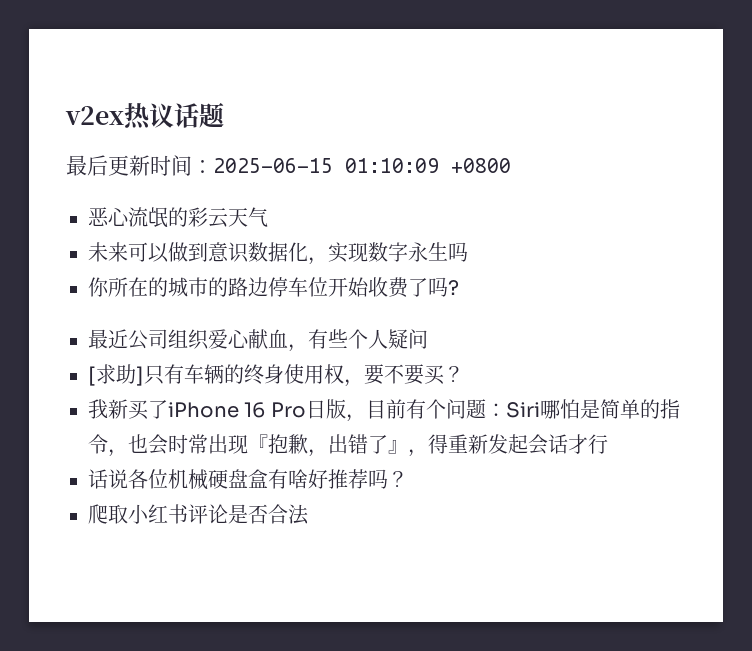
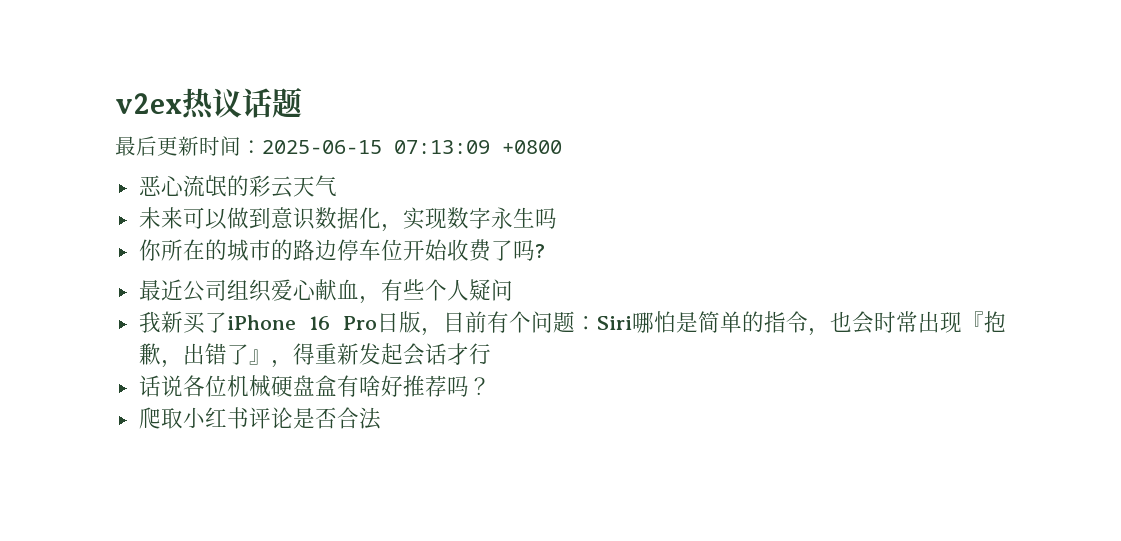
- 最后更新时间：2025-06-15 01:10:09 +0800
+ 最后更新时间：2025-06-15 07:13:09 +0800
- [求助]只有车辆的终身使用权，要不要买？

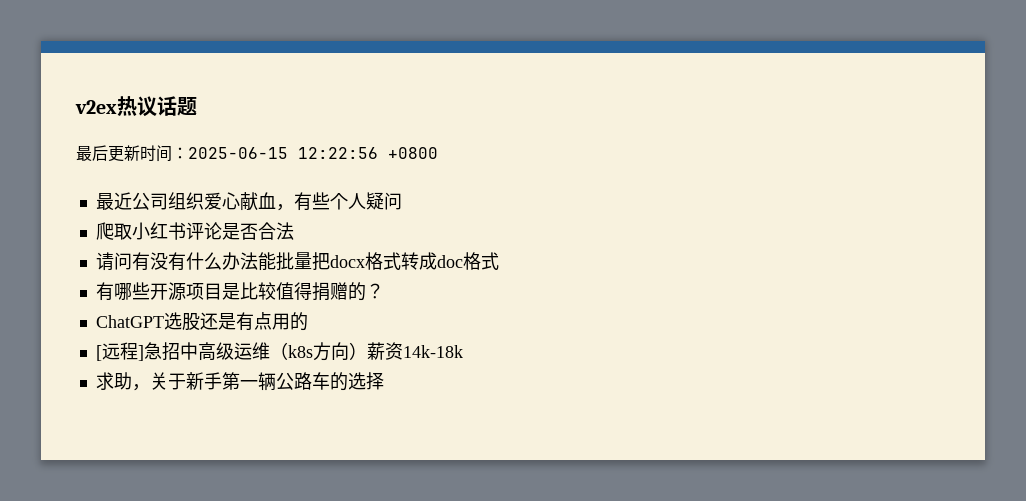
- 最后更新时间：2025-06-15 07:13:09 +0800
+ 最后更新时间：2025-06-15 12:22:56 +0800
- 恶心流氓的彩云天气
- 未来可以做到意识数据化，实现数字永生吗
- 你所在的城市的路边停车位开始收费了吗?
- 我新买了iPhone 16 Pro日版，目前有个问题：Siri哪怕是简单的指令，也会时常出现『抱歉，出错了』，得重新发起会话才行
- 话说各位机械硬盘盒有啥好推荐吗？
+ 请问有没有什么办法能批量把docx格式转成doc格式
+ 有哪些开源项目是比较值得捐赠的？
+ ChatGPT选股还是有点用的
+ [远程]急招中高级运维（k8s方向）薪资14k-18k
+ 求助，关于新手第一辆公路车的选择

